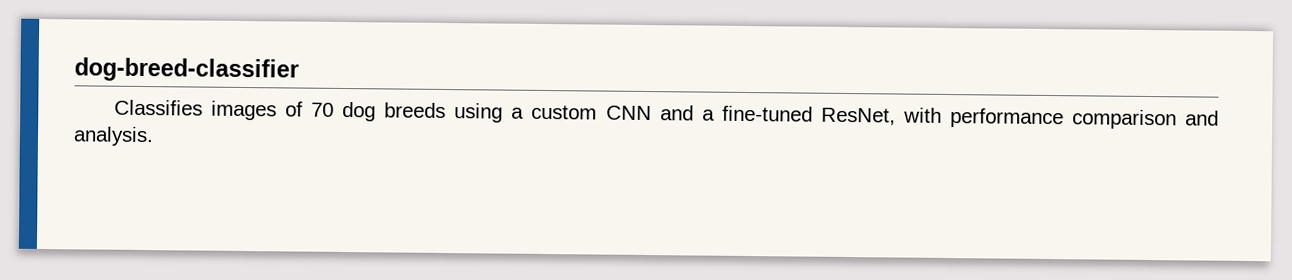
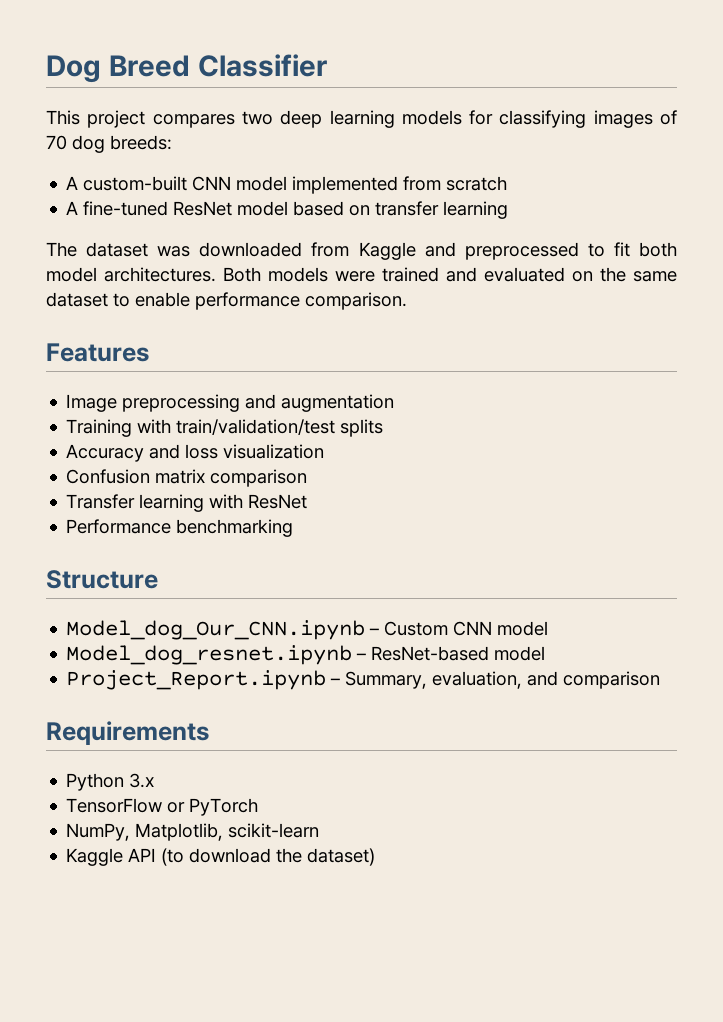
- dog-breed-classifier
- Classifies images of 70 dog breeds using a custom CNN and a fine-tuned ResNet, with performance comparison and analysis.
+ Dog Breed Classifier
+ This project compares two deep learning models for classifying images of 70 dog breeds:
+ A custom-built CNN model implemented from scratch
+ A fine-tuned ResNet model based on transfer learning
+ The dataset was downloaded from Kaggle and preprocessed to fit both model architectures. Both models were trained and evaluated on the same dataset to enable performance comparison.
+ Features
+ Image preprocessing and augmentation
+ Training with train/validation/test splits
+ Accuracy and loss visualization
+ Confusion matrix comparison
+ Transfer learning with ResNet
+ Performance benchmarking
+ Structure
+ Model_dog_Our_CNN.ipynb – Custom CNN model
+ Model_dog_resnet.ipynb – ResNet-based model
+ Project_Report.ipynb – Summary, evaluation, and comparison
+ Requirements
+ Python 3.x
+ TensorFlow or PyTorch
+ NumPy, Matplotlib, scikit-learn
+ Kaggle API (to download the dataset)

